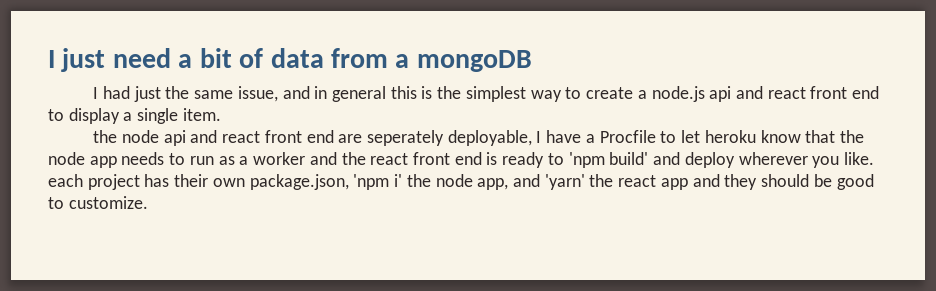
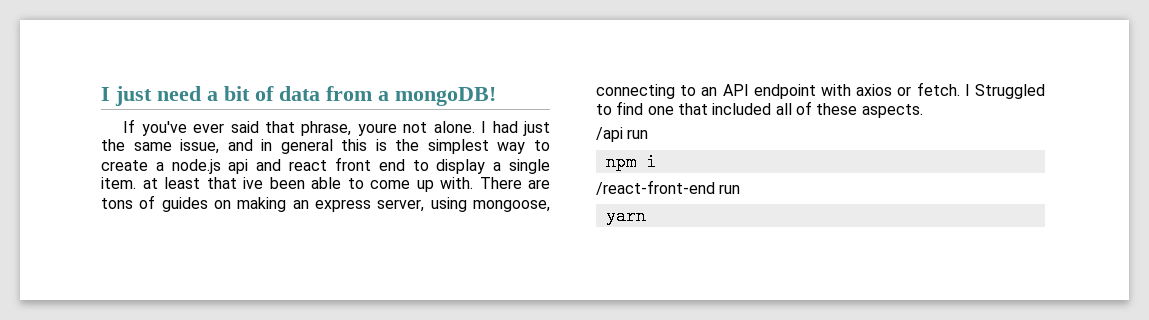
- I just need a bit of data from a mongoDB
- I had just the same issue, and in general this is the simplest way to create a node.js api and react front end to display a single item.
- the node api and react front end are seperately deployable, I have a Procfile to let heroku know that the node app needs to run as a worker and the react front end is ready to 'npm build' and deploy wherever you like. each project has their own package.json, 'npm i' the node app, and 'yarn' the react app and they should be good to customize.
+ I just need a bit of data from a mongoDB!
+ If you've ever said that phrase, youre not alone. I had just the same issue, and in general this is the simplest way to create a node.js api and react front end to display a single item. at least that ive been able to come up with. There are tons of guides on making an express server, using mongoose, connecting to an API endpoint with axios or fetch. I Struggled to find one that included all of these aspects.
+ /api run
+ npm i
+ /react-front-end run
+ yarn

